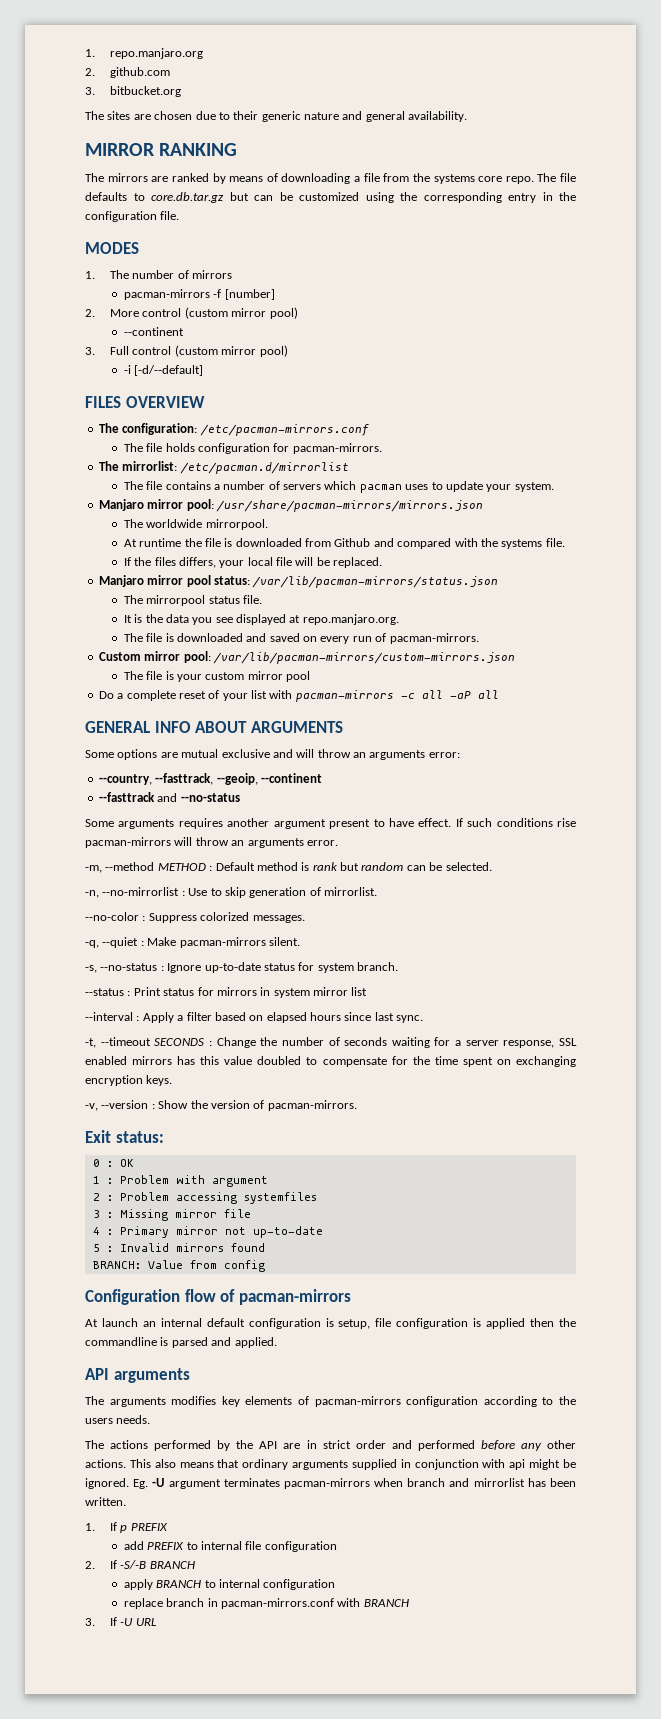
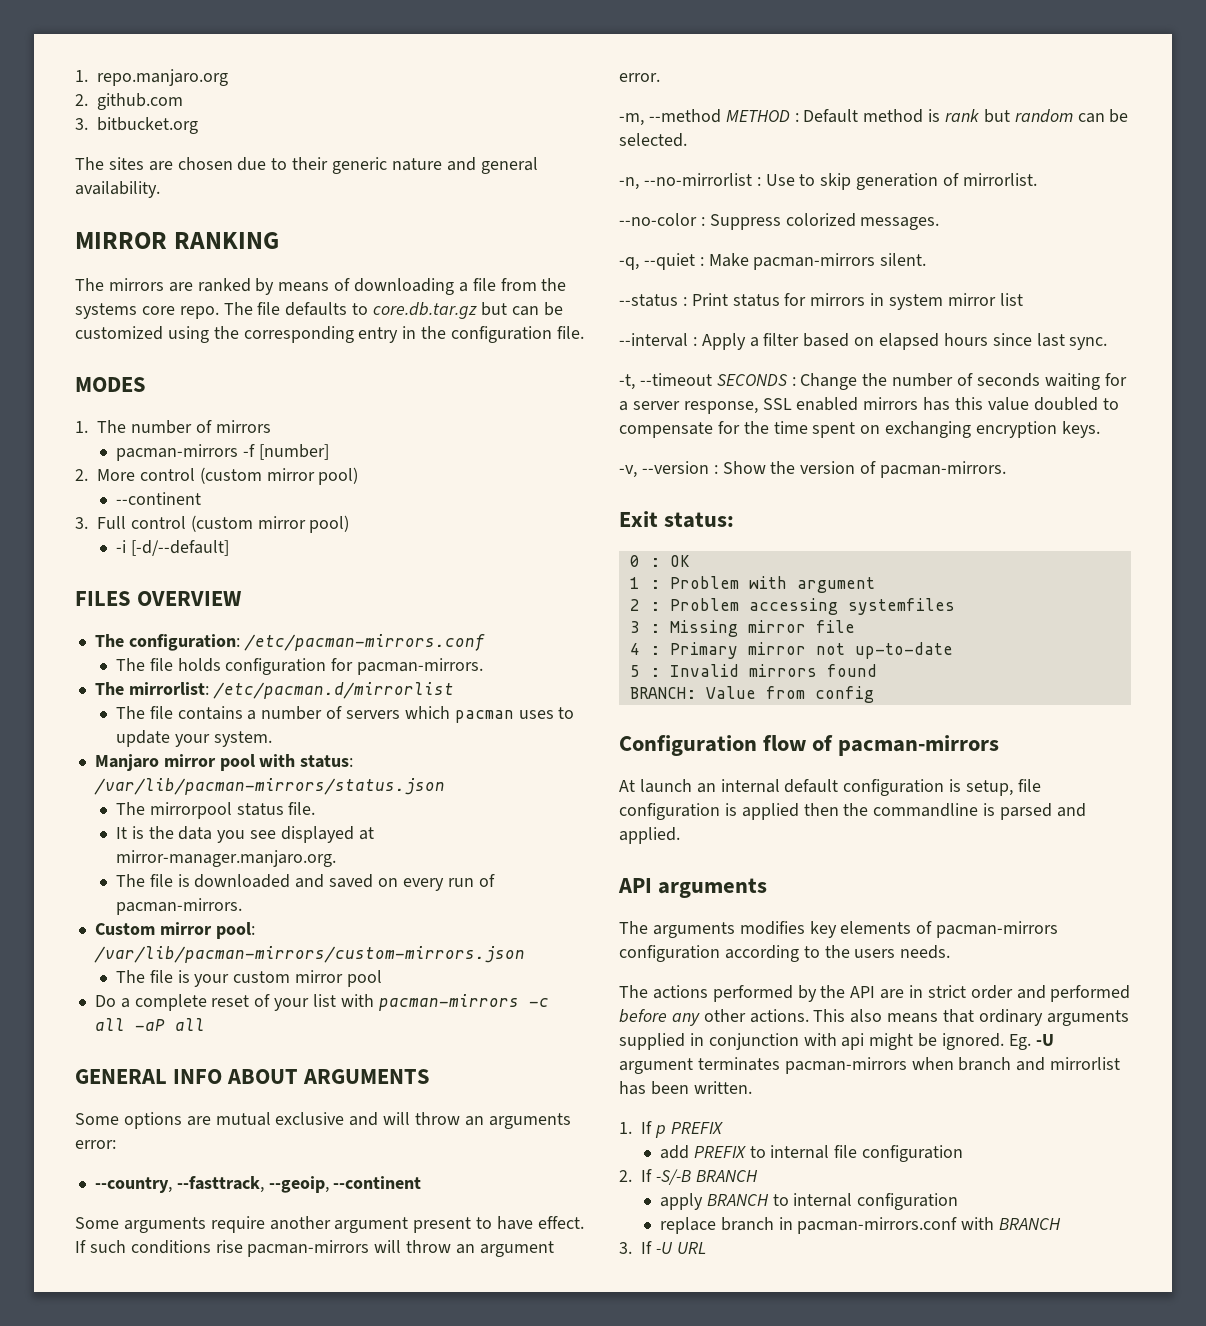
- Manjaro mirror pool: /usr/share/pacman-mirrors/mirrors.json
- The worldwide mirrorpool.
- At runtime the file is downloaded from Github and compared with the systems file.
- If the files differs, your local file will be replaced.
- Manjaro mirror pool status: /var/lib/pacman-mirrors/status.json
+ Manjaro mirror pool with status: /var/lib/pacman-mirrors/status.json
- It is the data you see displayed at repo.manjaro.org.
+ It is the data you see displayed at mirror-manager.manjaro.org.
- --fasttrack and --no-status
- Some arguments requires another argument present to have effect.
+ Some arguments require another argument present to have effect.
- If such conditions rise pacman-mirrors will throw an arguments error.
+ If such conditions rise pacman-mirrors will throw an argument error.
- -s, --no-status : Ignore up-to-date status for system branch.

